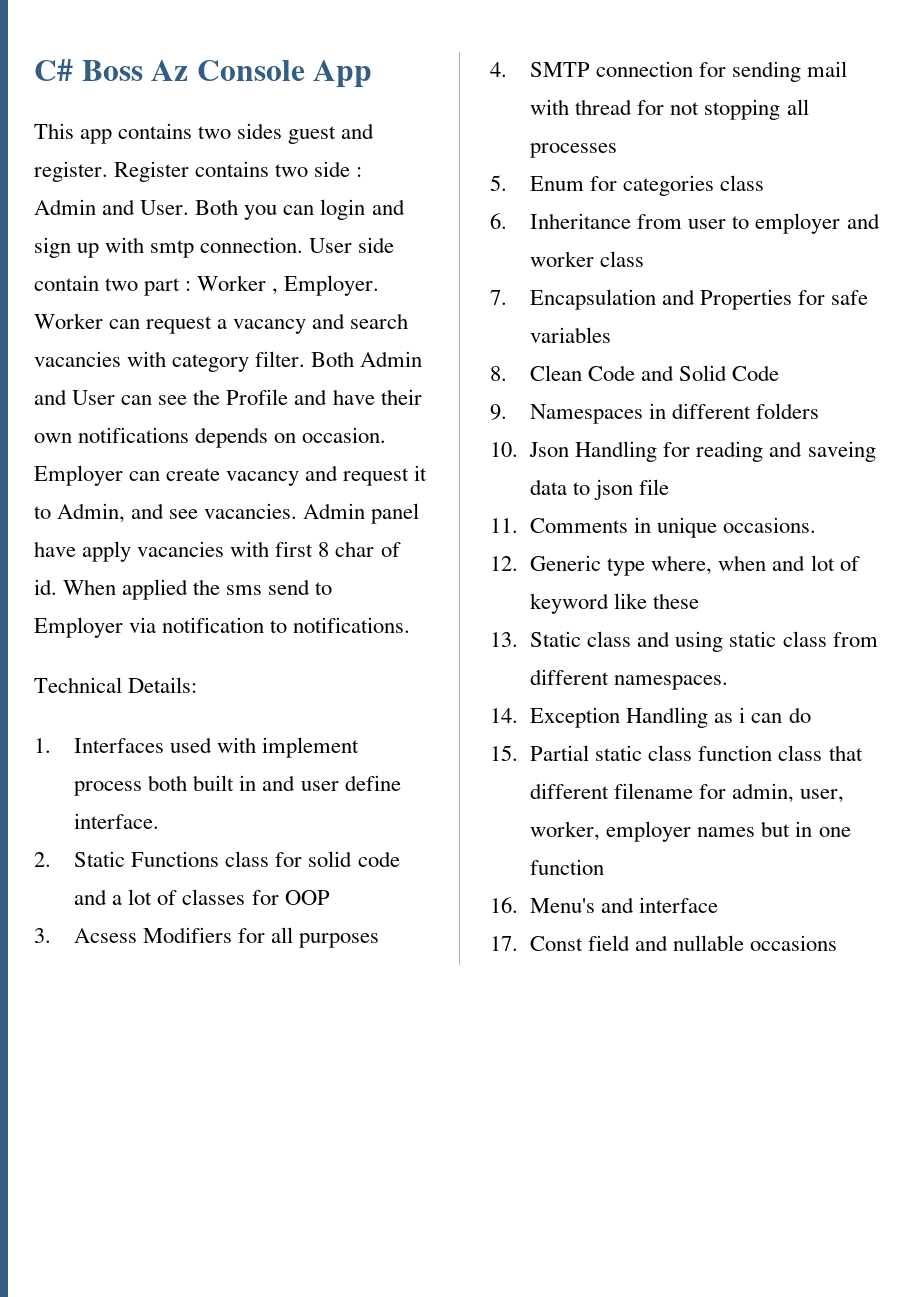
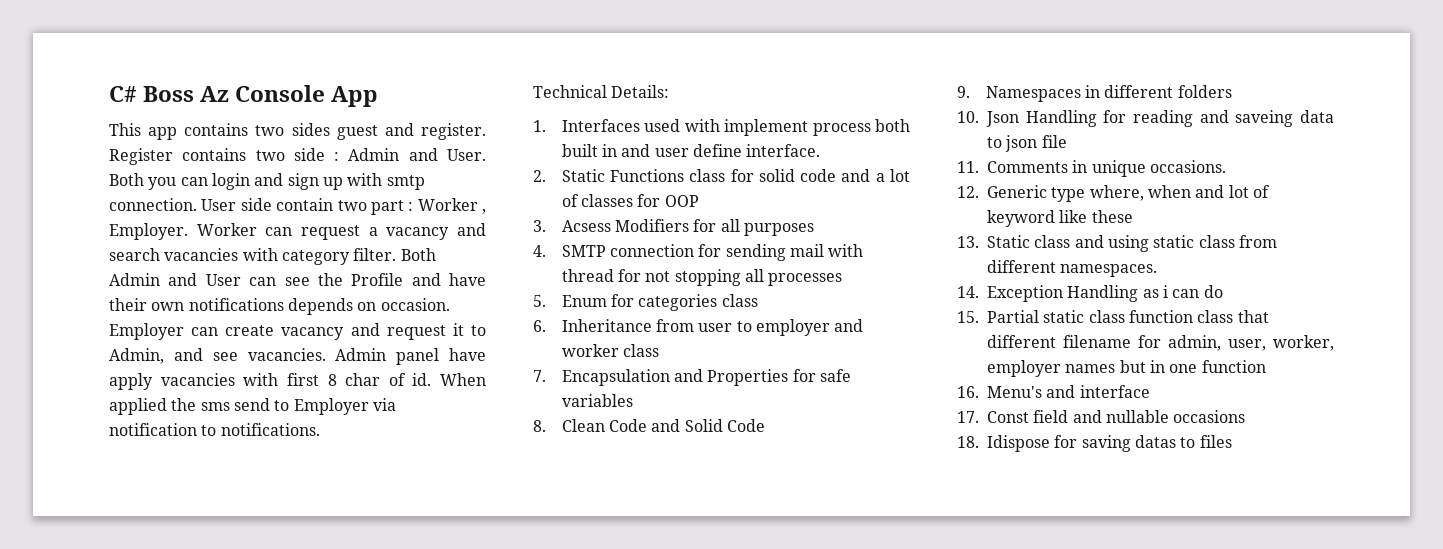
+ 18. Idispose for saving datas to files

